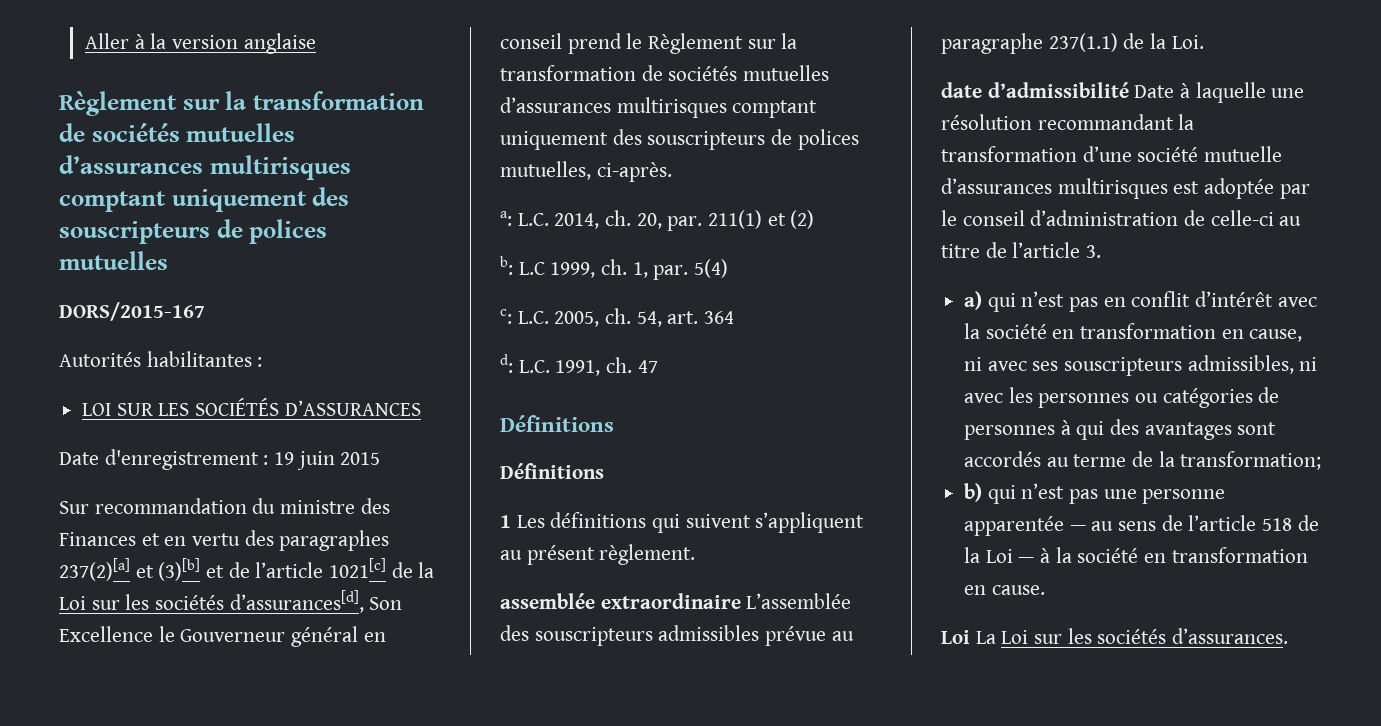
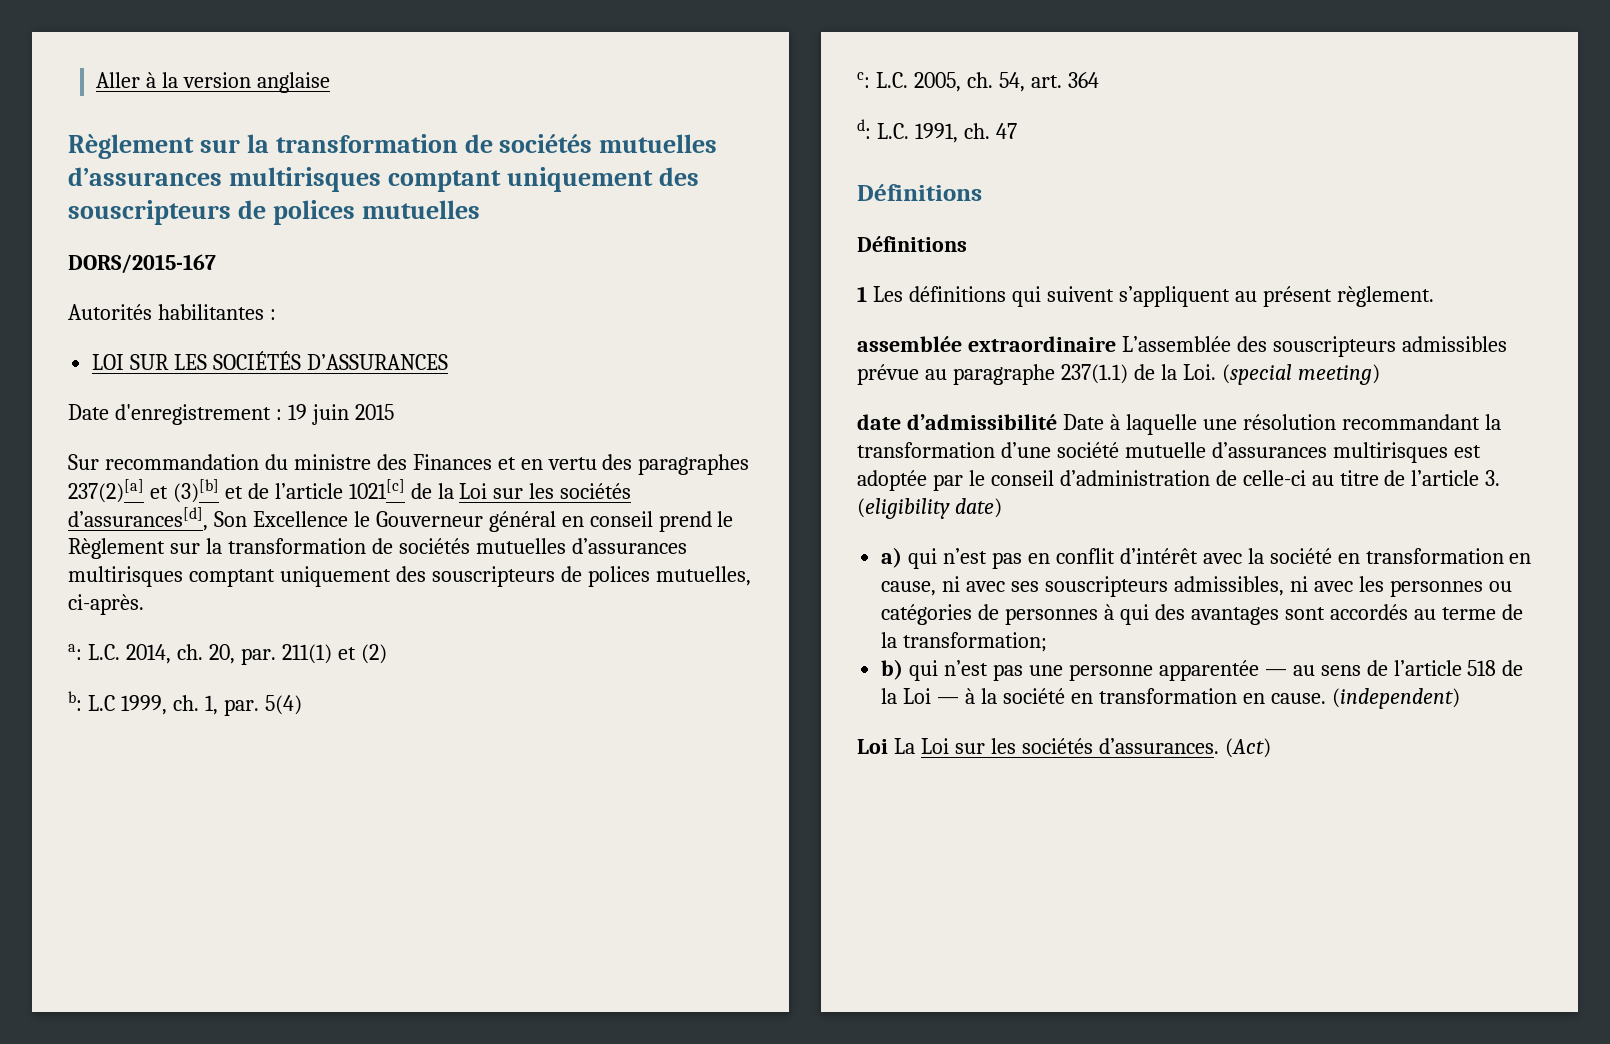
- assemblée extraordinaire L’assemblée des souscripteurs admissibles prévue au paragraphe 237(1.1) de la Loi.
+ assemblée extraordinaire L’assemblée des souscripteurs admissibles prévue au paragraphe 237(1.1) de la Loi. (special meeting)
- date d’admissibilité Date à laquelle une résolution recommandant la transformation d’une société mutuelle d’assurances multirisques est adoptée par le conseil d’administration de celle-ci au titre de l’article 3.
+ date d’admissibilité Date à laquelle une résolution recommandant la transformation d’une société mutuelle d’assurances multirisques est adoptée par le conseil d’administration de celle-ci au titre de l’article 3. (eligibility date)
+ (independent)
+ (Act)

